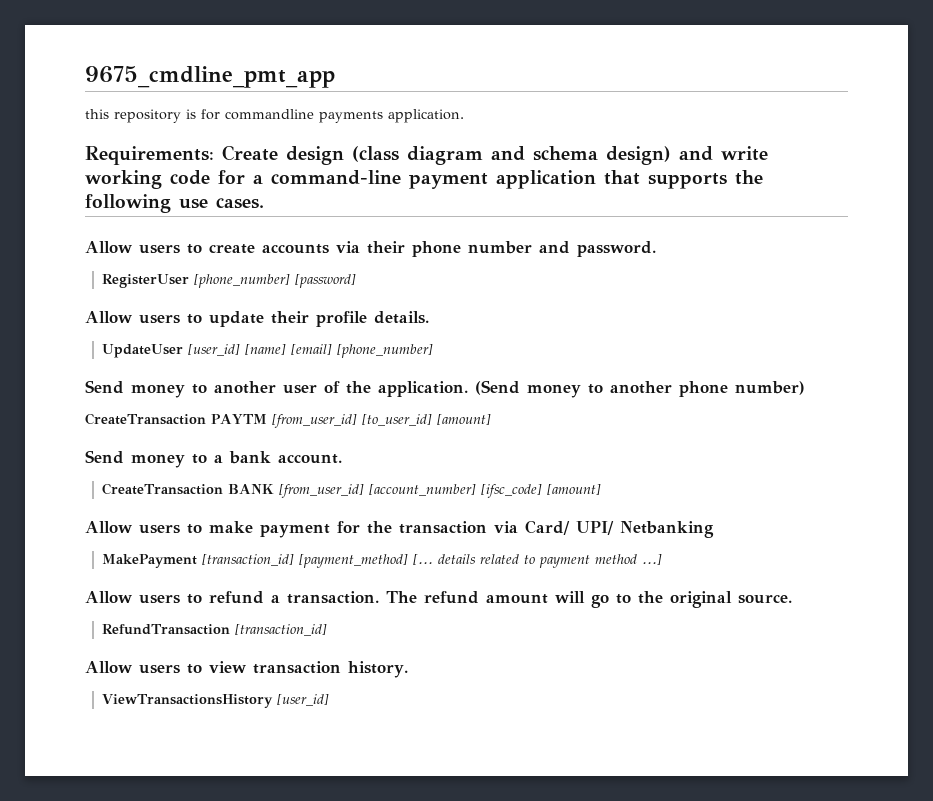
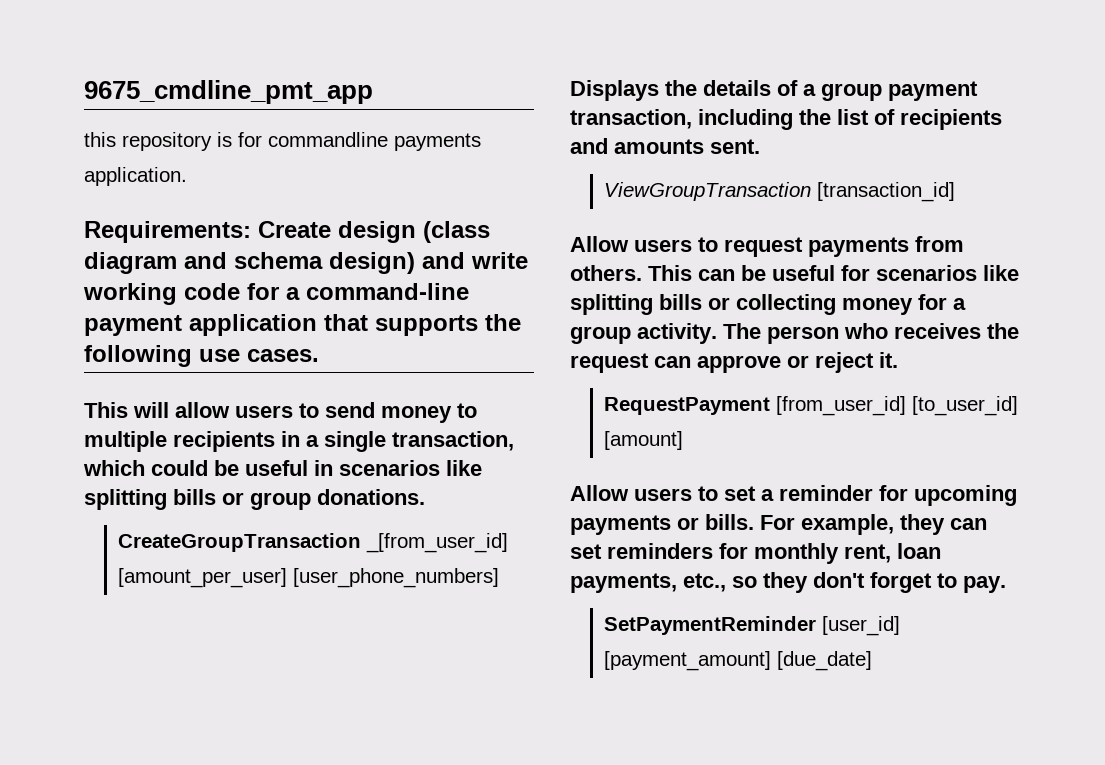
- Allow users to create accounts via their phone number and password.
- RegisterUser [phone_number] [password]
- Allow users to update their profile details.
- UpdateUser [user_id] [name] [email] [phone_number]
- Send money to another user of the application. (Send money to another phone number)
- CreateTransaction PAYTM [from_user_id] [to_user_id] [amount]
- Send money to a bank account.
- CreateTransaction BANK [from_user_id] [account_number] [ifsc_code] [amount]
- Allow users to make payment for the transaction via Card/ UPI/ Netbanking
- MakePayment [transaction_id] [payment_method] [... details related to payment method ...]
- Allow users to refund a transaction. The refund amount will go to the original source.
- RefundTransaction [transaction_id]
- Allow users to view transaction history.
- ViewTransactionsHistory [user_id]
+ This will allow users to send money to multiple recipients in a single transaction, which could be useful in scenarios like splitting bills or group donations.
+ CreateGroupTransaction _[from_user_id] [amount_per_user] [user_phone_numbers]
+ Displays the details of a group payment transaction, including the list of recipients and amounts sent.
+ ViewGroupTransaction [transaction_id]
+ Allow users to request payments from others. This can be useful for scenarios like splitting bills or collecting money for a group activity. The person who receives the request can approve or reject it.
+ RequestPayment [from_user_id] [to_user_id] [amount]
+ Allow users to set a reminder for upcoming payments or bills. For example, they can set reminders for monthly rent, loan payments, etc., so they don't forget to pay.
+ SetPaymentReminder [user_id] [payment_amount] [due_date]

